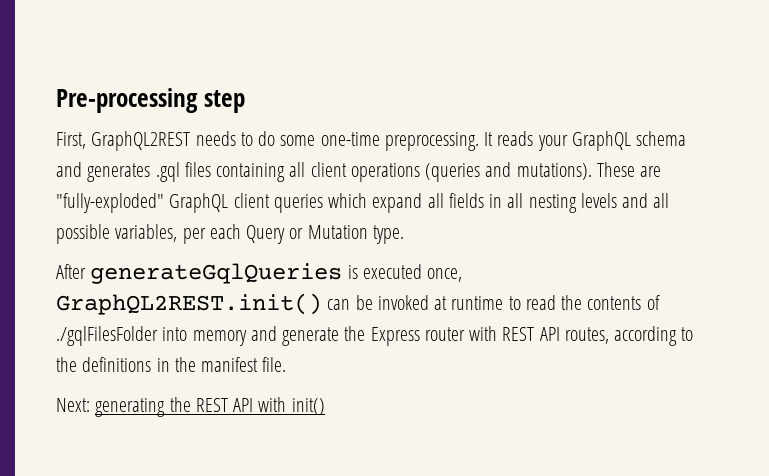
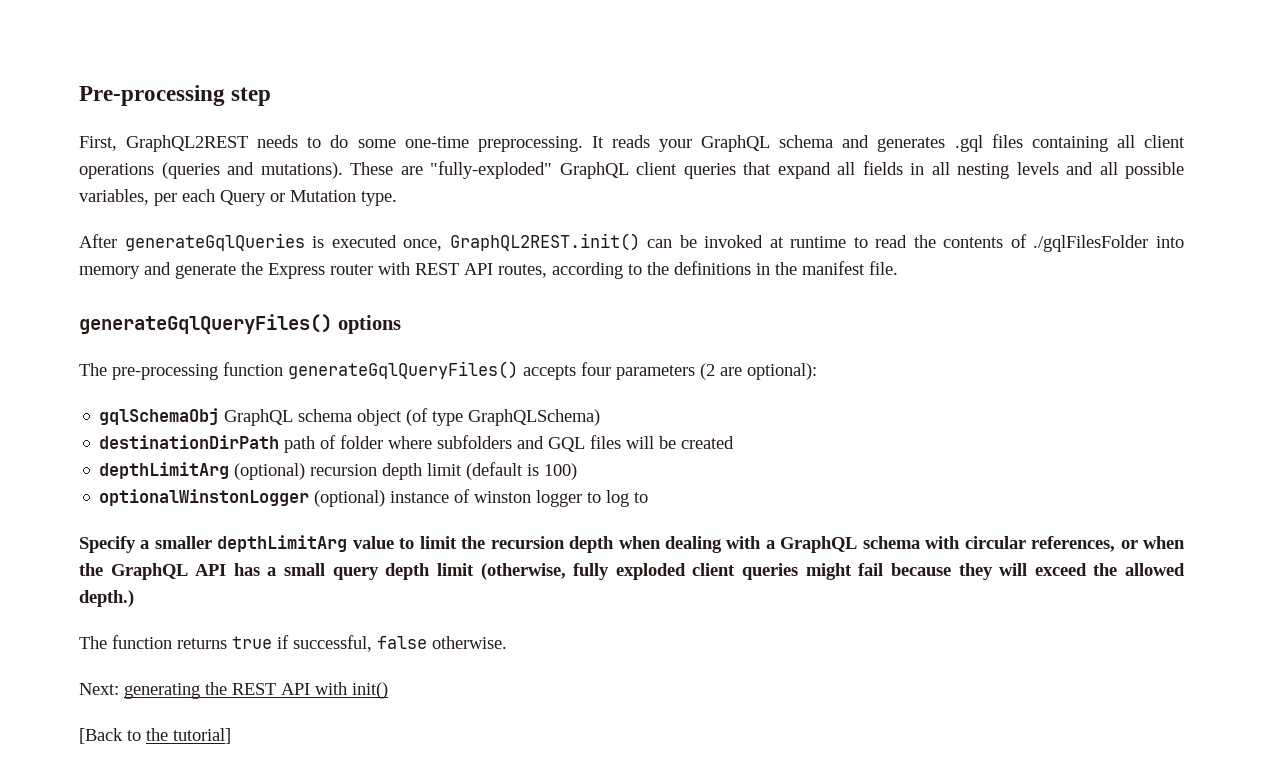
- These are "fully-exploded" GraphQL client queries which expand all fields in all nesting levels and all possible variables, per each Query or Mutation type.
+ These are "fully-exploded" GraphQL client queries that expand all fields in all nesting levels and all possible variables, per each Query or Mutation type.
+ generateGqlQueryFiles() options
+ The pre-processing function generateGqlQueryFiles() accepts four parameters (2 are optional):
+ gqlSchemaObj GraphQL schema object (of type GraphQLSchema)
+ destinationDirPath path of folder where subfolders and GQL files will be created
+ depthLimitArg (optional) recursion depth limit (default is 100)
+ optionalWinstonLogger (optional) instance of winston logger to log to
+ Specify a smaller depthLimitArg value to limit the recursion depth when dealing with a GraphQL schema with circular references, or when the GraphQL API has a small query depth limit (otherwise, fully exploded client queries might fail because they will exceed the allowed depth.)
+ The function returns true if successful, false otherwise.
+ [Back to the tutorial]

